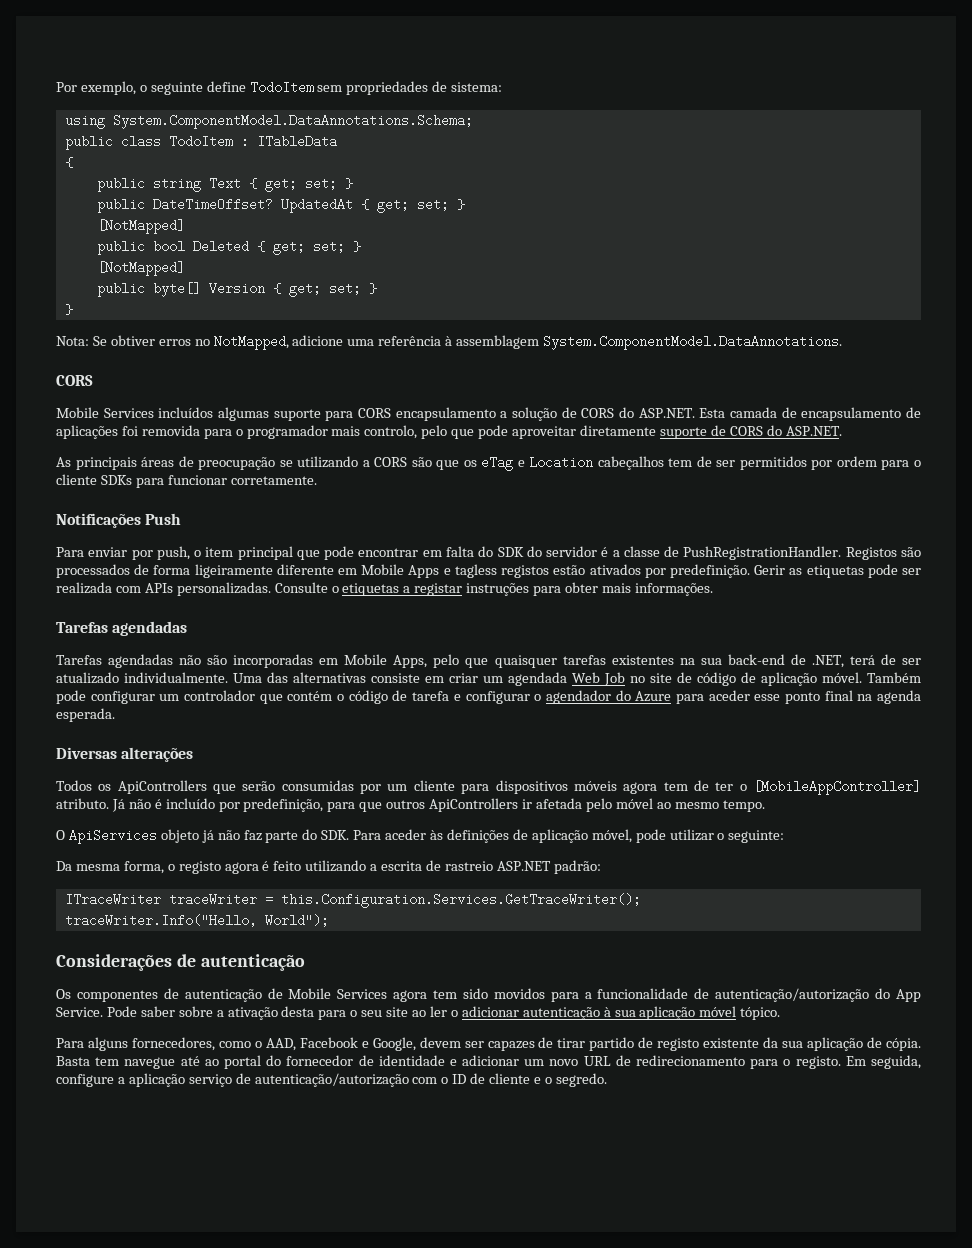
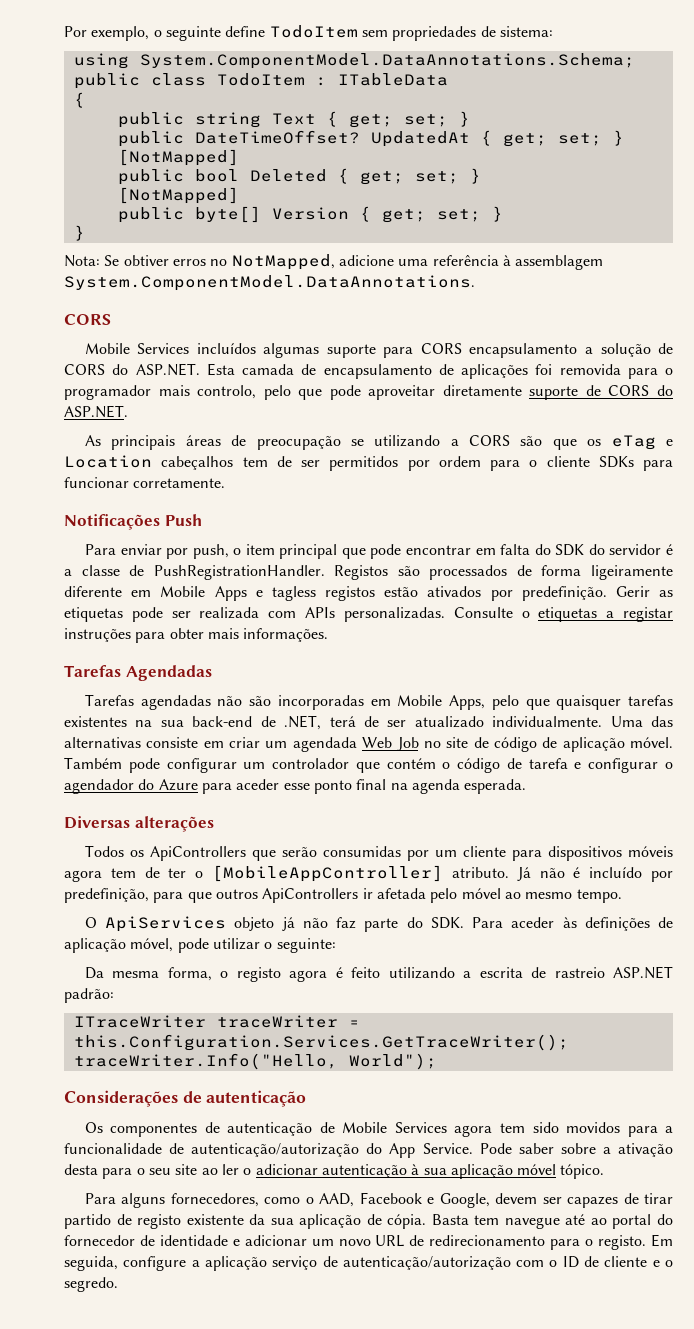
  Consulte o etiquetas a registar instruções para obter mais informações.
- Tarefas agendadas
+ Tarefas Agendadas

